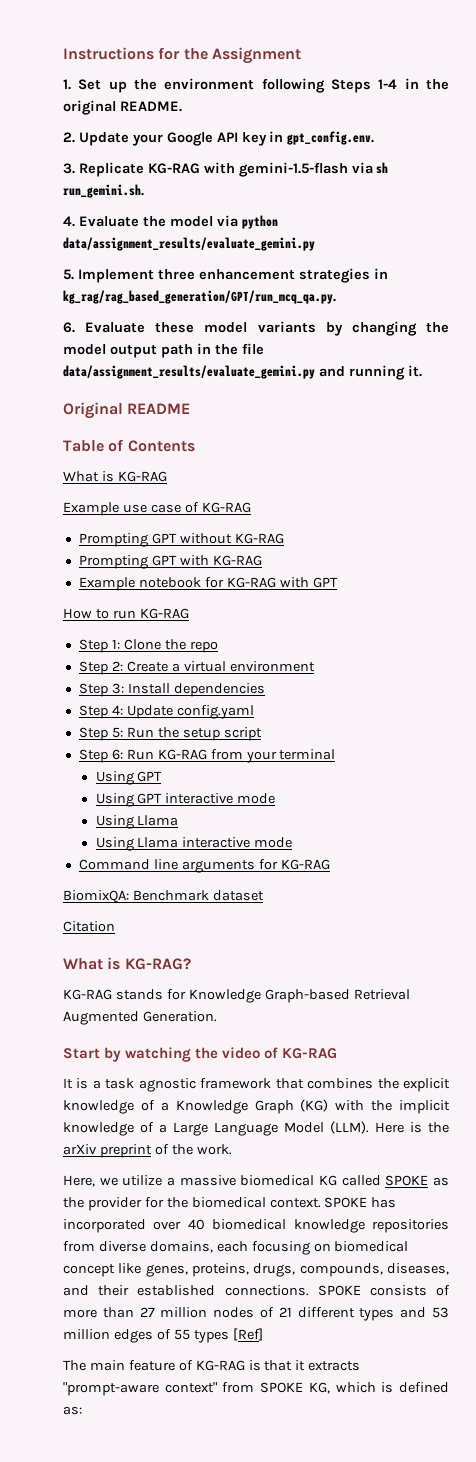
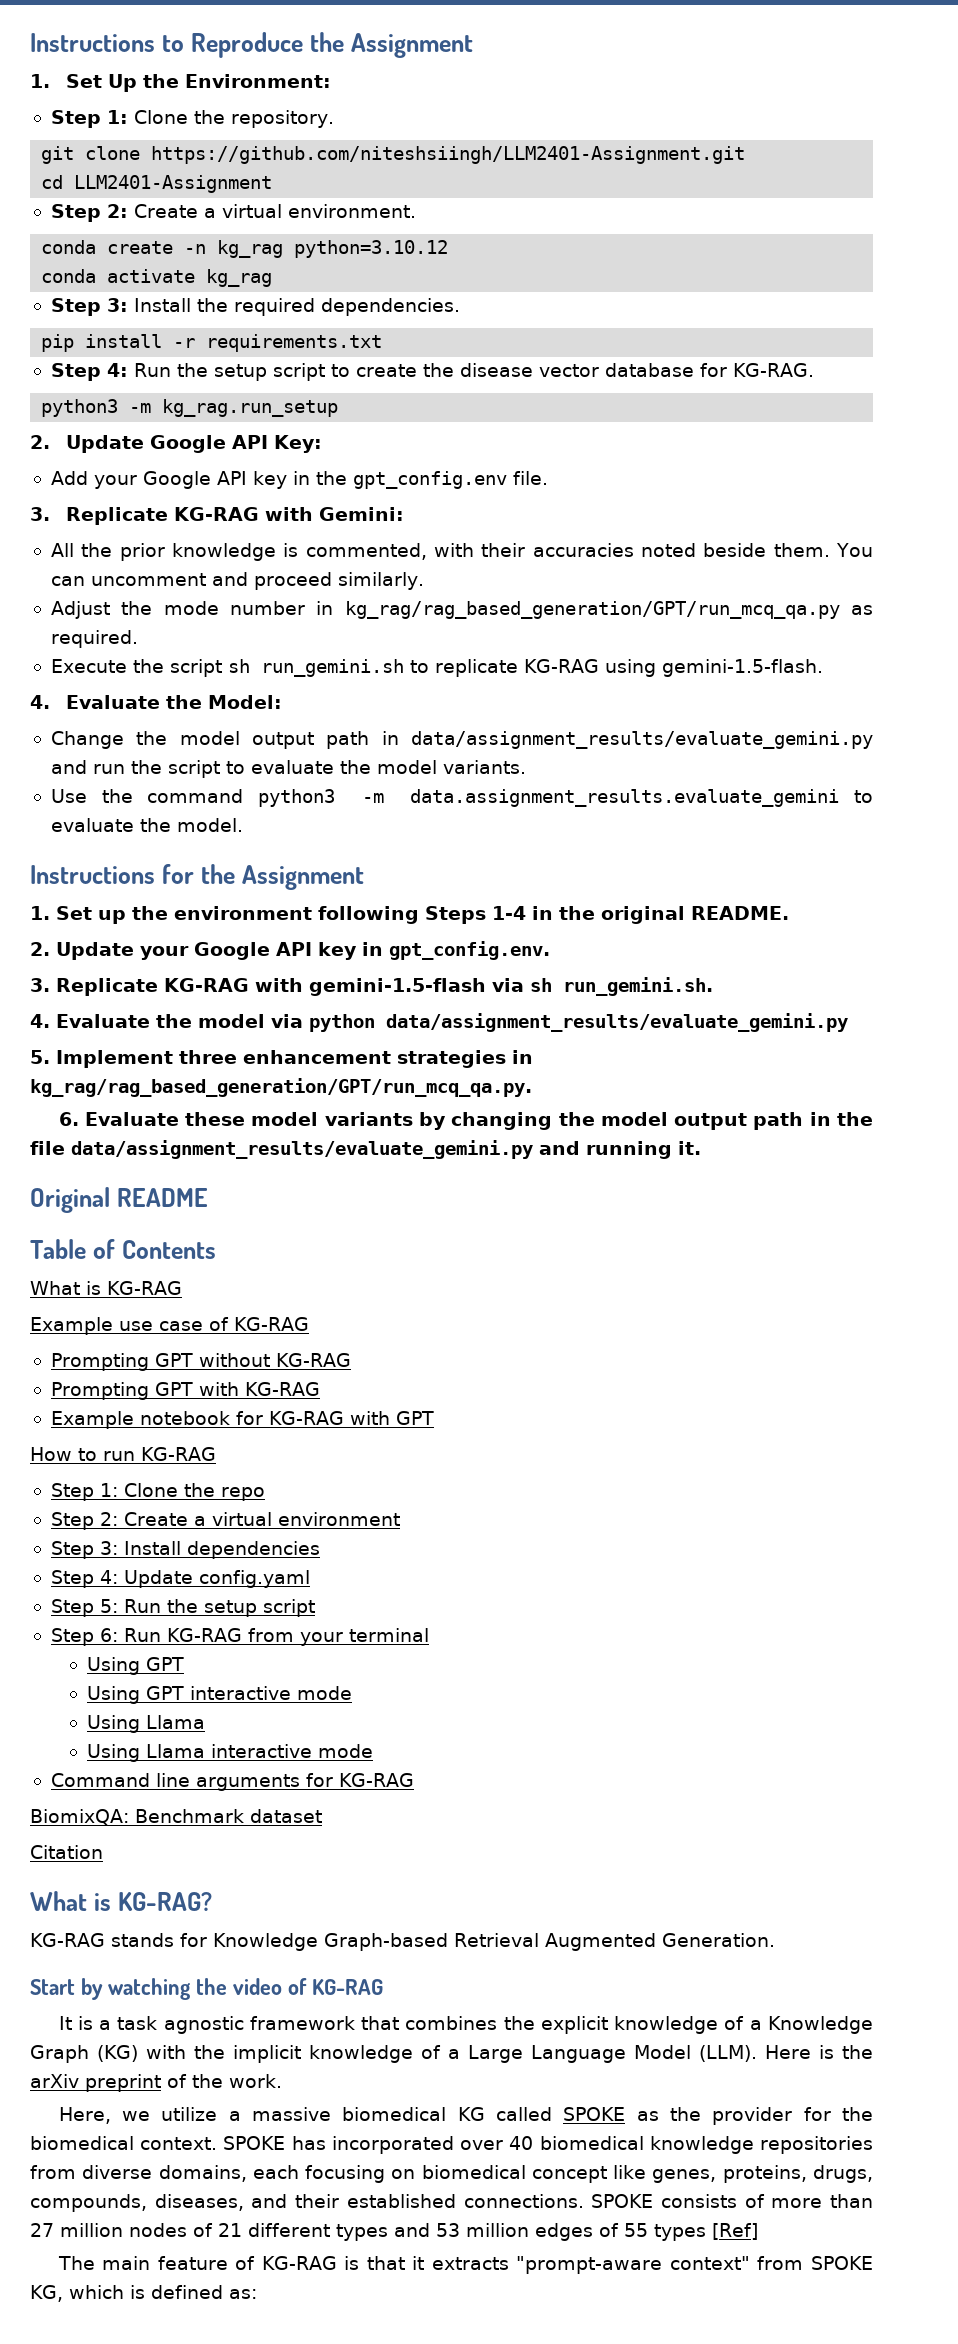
+ Instructions to Reproduce the Assignment
+ 1. Set Up the Environment:
+ Step 1: Clone the repository.
+ git clone https://github.com/niteshsiingh/LLM2401-Assignment.git
+ cd LLM2401-Assignment
+ Step 2: Create a virtual environment.
+ conda create -n kg_rag python=3.10.12
+ conda activate kg_rag
+ Step 3: Install the required dependencies.
+ pip install -r requirements.txt
+ Step 4: Run the setup script to create the disease vector database for KG-RAG.
+ python3 -m kg_rag.run_setup
+ 2. Update Google API Key:
+ Add your Google API key in the gpt_config.env file.
+ 3. Replicate KG-RAG with Gemini:
+ All the prior knowledge is commented, with their accuracies noted beside them. You can uncomment and proceed similarly.
+ Adjust the mode number in kg_rag/rag_based_generation/GPT/run_mcq_qa.py as required.
+ Execute the script sh run_gemini.sh to replicate KG-RAG using gemini-1.5-flash.
+ 4. Evaluate the Model:
+ Change the model output path in data/assignment_results/evaluate_gemini.py and run the script to evaluate the model variants.
+ Use the command python3 -m data.assignment_results.evaluate_gemini to evaluate the model.

